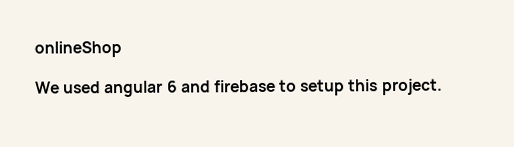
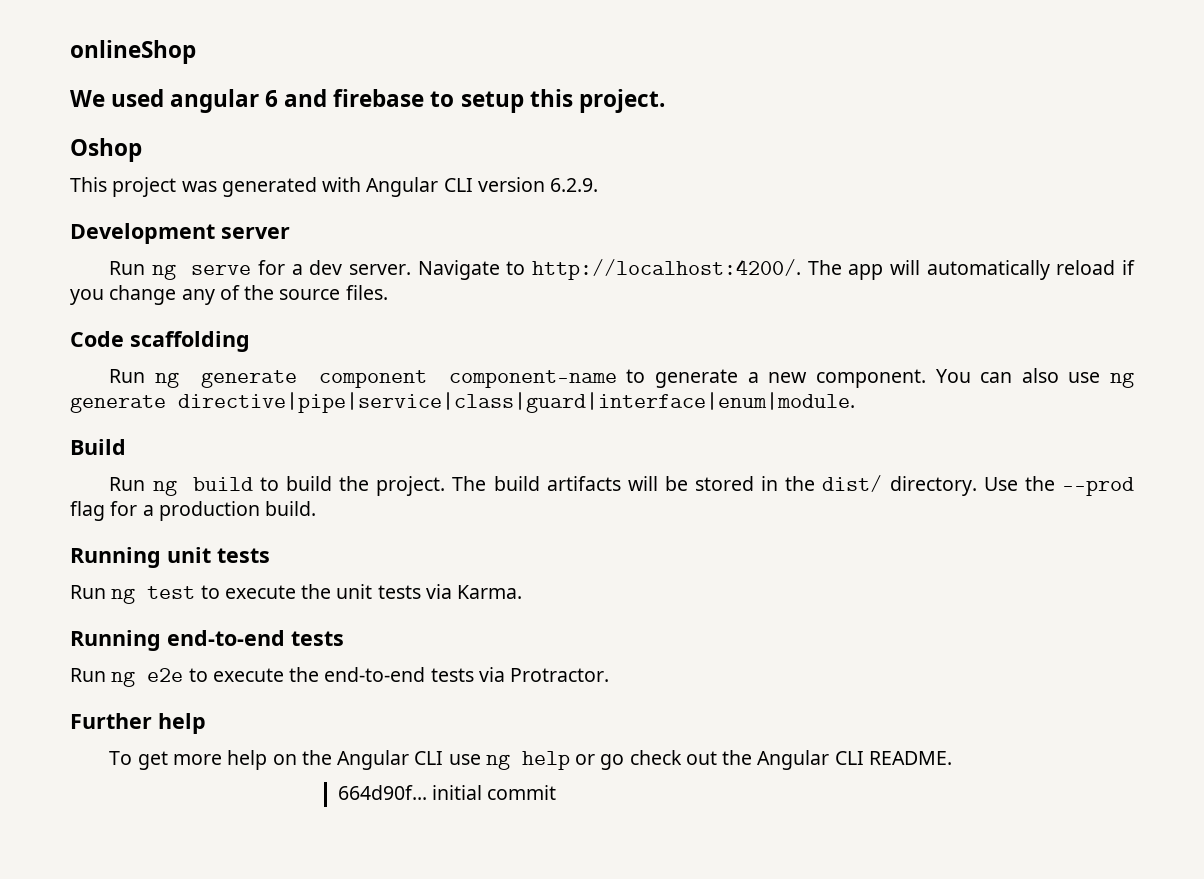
+ Oshop
+ This project was generated with Angular CLI version 6.2.9.
+ Development server
+ Run ng serve for a dev server. Navigate to http://localhost:4200/. The app will automatically reload if you change any of the source files.
+ Code scaffolding
+ Run ng generate component component-name to generate a new component. You can also use ng generate directive|pipe|service|class|guard|interface|enum|module.
+ Build
+ Run ng build to build the project. The build artifacts will be stored in the dist/ directory. Use the --prod flag for a production build.
+ Running unit tests
+ Run ng test to execute the unit tests via Karma.
+ Running end-to-end tests
+ Run ng e2e to execute the end-to-end tests via Protractor.
+ Further help
+ To get more help on the Angular CLI use ng help or go check out the Angular CLI README.
+ 664d90f... initial commit

